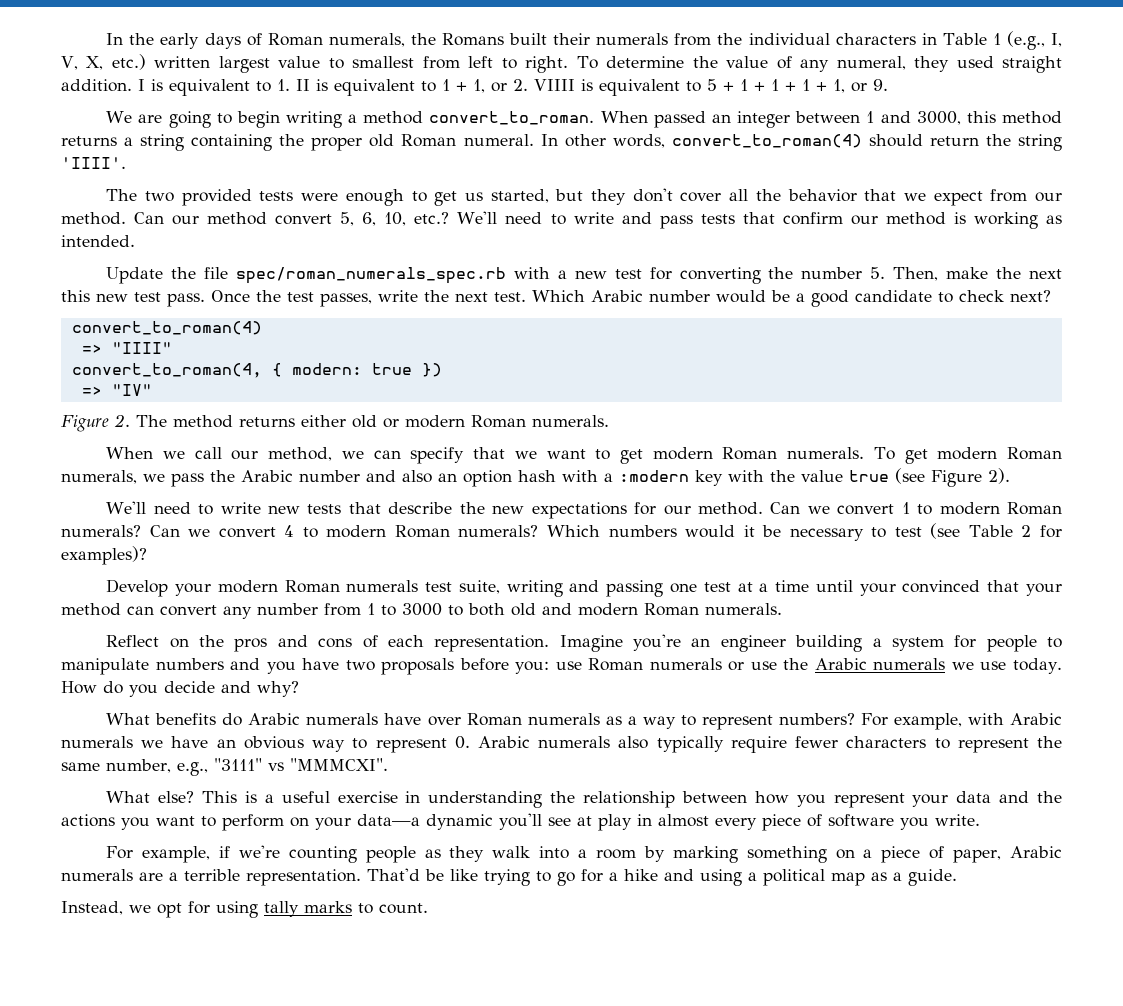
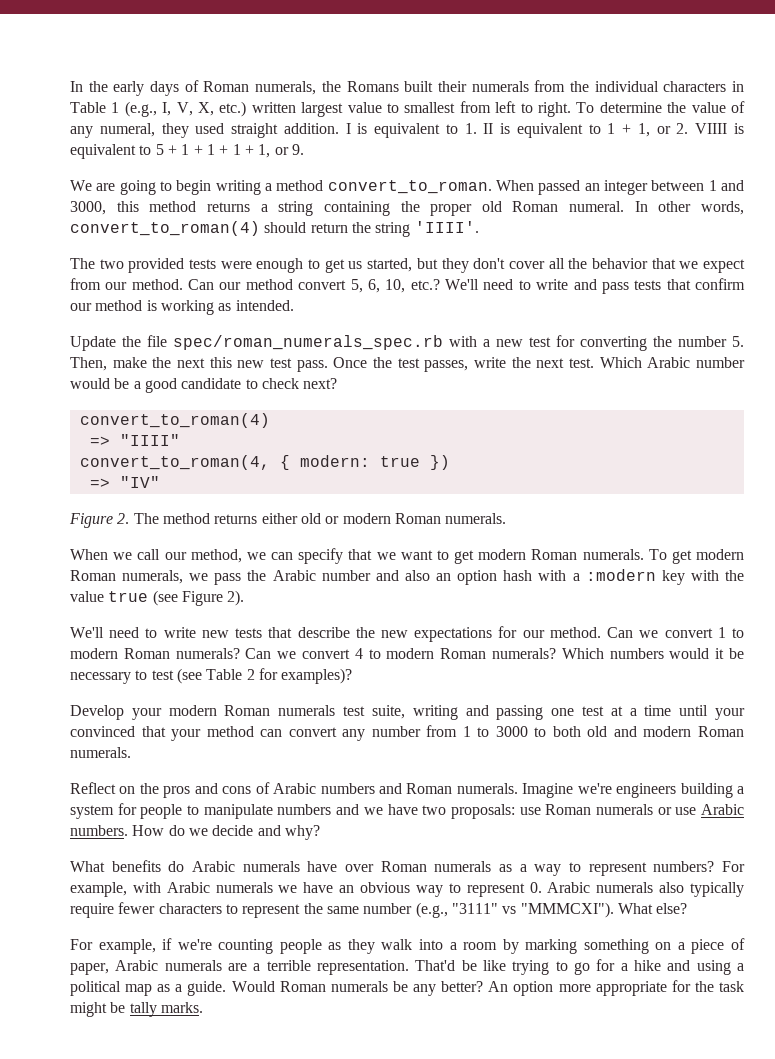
- Reflect on the pros and cons of each representation. Imagine you're an engineer building a system for people to manipulate numbers and you have two proposals before you: use Roman numerals or use the Arabic numerals we use today.
+ Reflect on the pros and cons of Arabic numbers and Roman numerals. Imagine we're engineers building a system for people to manipulate numbers and we have two proposals: use Roman numerals or use Arabic numbers.
- How do you decide and why?
+ How do we decide and why?
- For example, with Arabic numerals we have an obvious way to represent 0. Arabic numerals also typically require fewer characters to represent the same number, e.g., "3111" vs "MMMCXI".
- What else? This is a useful exercise in understanding the relationship between how you represent your data and the actions you want to perform on your data—a dynamic you'll see at play in almost every piece of software you write.
+ For example, with Arabic numerals we have an obvious way to represent 0. Arabic numerals also typically require fewer characters to represent the same number (e.g., "3111" vs "MMMCXI"). What else?
- That'd be like trying to go for a hike and using a political map as a guide.
- Instead, we opt for using tally marks to count.
+ That'd be like trying to go for a hike and using a political map as a guide. Would Roman numerals be any better? An option more appropriate for the task might be tally marks.

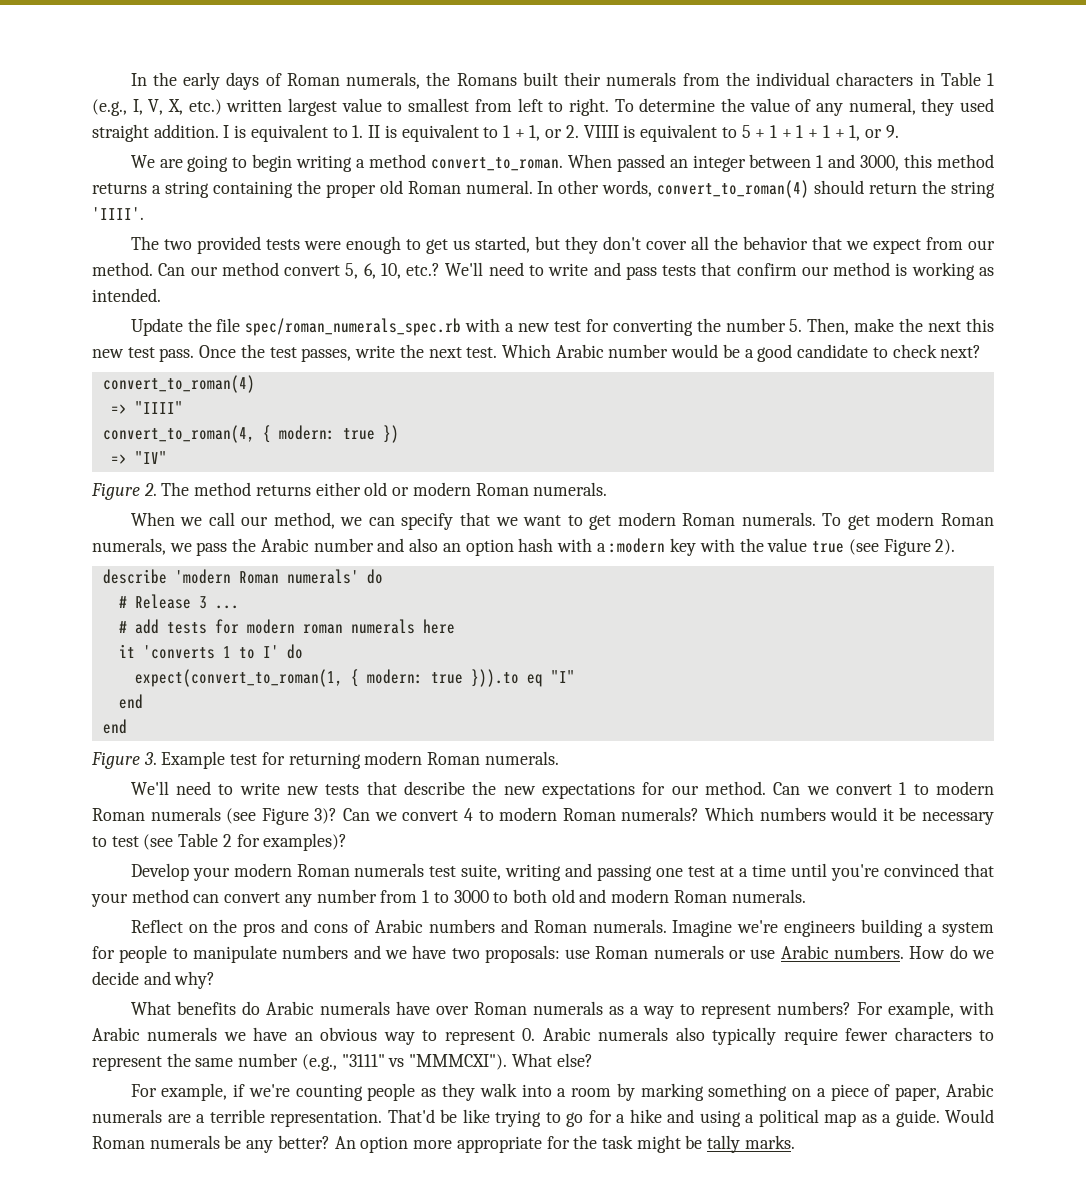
+ describe 'modern Roman numerals' do
+ # Release 3 ...
+ # add tests for modern roman numerals here
+ it 'converts 1 to I' do
+ expect(convert_to_roman(1, { modern: true })).to eq "I"
+ end
+ end
+ Figure 3. Example test for returning modern Roman numerals.
- Can we convert 1 to modern Roman numerals?
+ Can we convert 1 to modern Roman numerals (see Figure 3)?
- Develop your modern Roman numerals test suite, writing and passing one test at a time until your convinced that your method can convert any number from 1 to 3000 to both old and modern Roman numerals.
+ Develop your modern Roman numerals test suite, writing and passing one test at a time until you're convinced that your method can convert any number from 1 to 3000 to both old and modern Roman numerals.

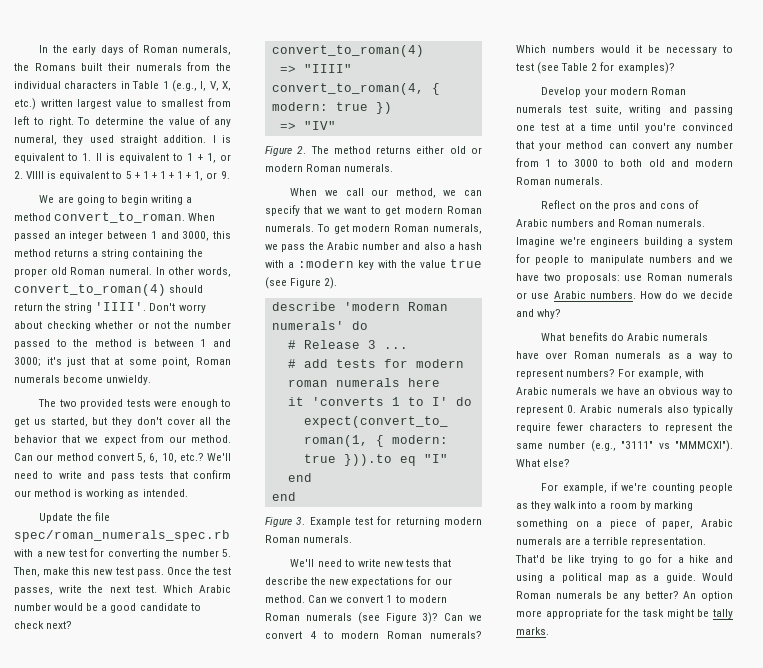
+ Don't worry about checking whether or not the number passed to the method is between 1 and 3000; it's just that at some point, Roman numerals become unwieldy.
- Update the file spec/roman_numerals_spec.rb with a new test for converting the number 5. Then, make the next this new test pass.
+ Update the file spec/roman_numerals_spec.rb with a new test for converting the number 5. Then, make this new test pass.
- To get modern Roman numerals, we pass the Arabic number and also an option hash with a :modern key with the value true (see Figure 2).
+ To get modern Roman numerals, we pass the Arabic number and also a hash with a :modern key with the value true (see Figure 2).

